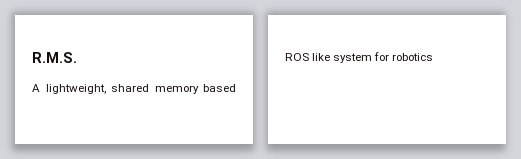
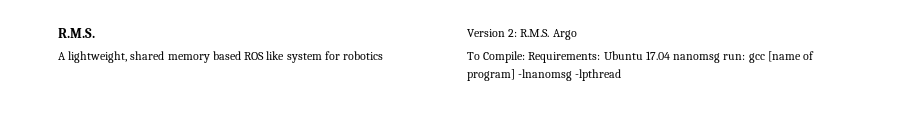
+ Version 2: R.M.S. Argo
+ To Compile: Requirements: Ubuntu 17.04 nanomsg run: gcc [name of program] -lnanomsg -lpthread

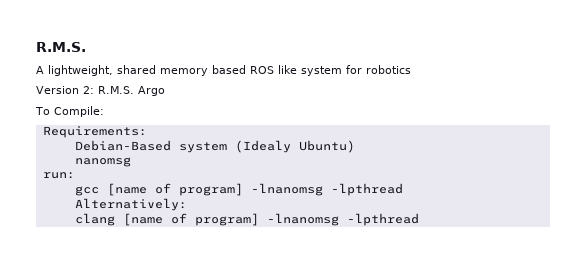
- To Compile: Requirements: Ubuntu 17.04 nanomsg run: gcc [name of program] -lnanomsg -lpthread
+ To Compile:
+ Requirements:
+ Debian-Based system (Idealy Ubuntu)
+ nanomsg
+ run:
+ gcc [name of program] -lnanomsg -lpthread
+ Alternatively:
+ clang [name of program] -lnanomsg -lpthread

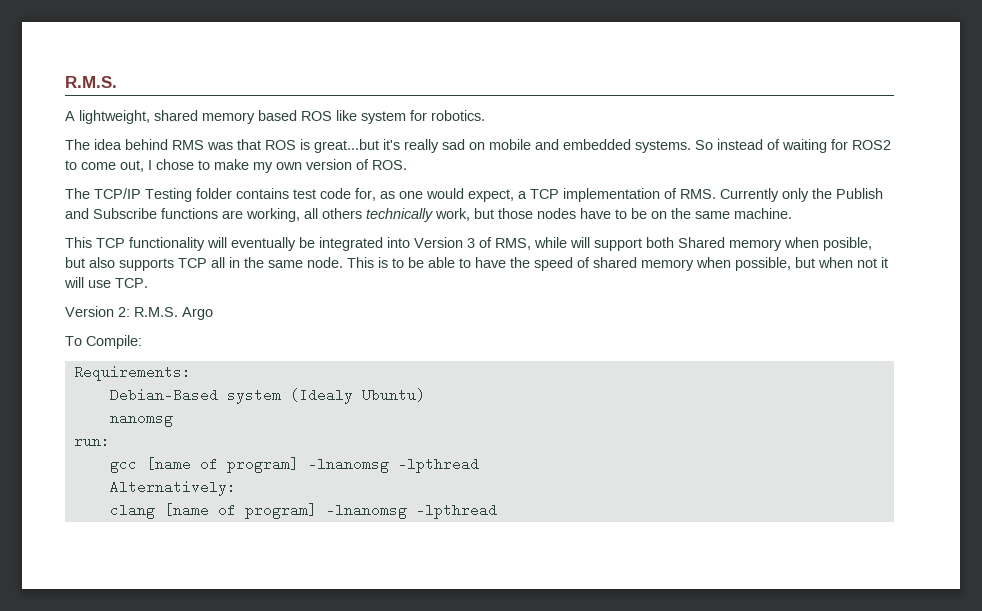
- A lightweight, shared memory based ROS like system for robotics
+ A lightweight, shared memory based ROS like system for robotics.
+ The idea behind RMS was that ROS is great...but it's really sad on mobile and embedded systems. So instead of waiting for ROS2 to come out, I chose to make my own version of ROS.
+ The TCP/IP Testing folder contains test code for, as one would expect, a TCP implementation of RMS. Currently only the Publish and Subscribe functions are working, all others technically work, but those nodes have to be on the same machine.
+ This TCP functionality will eventually be integrated into Version 3 of RMS, while will support both Shared memory when posible, but also supports TCP all in the same node. This is to be able to have the speed of shared memory when possible, but when not it will use TCP.

